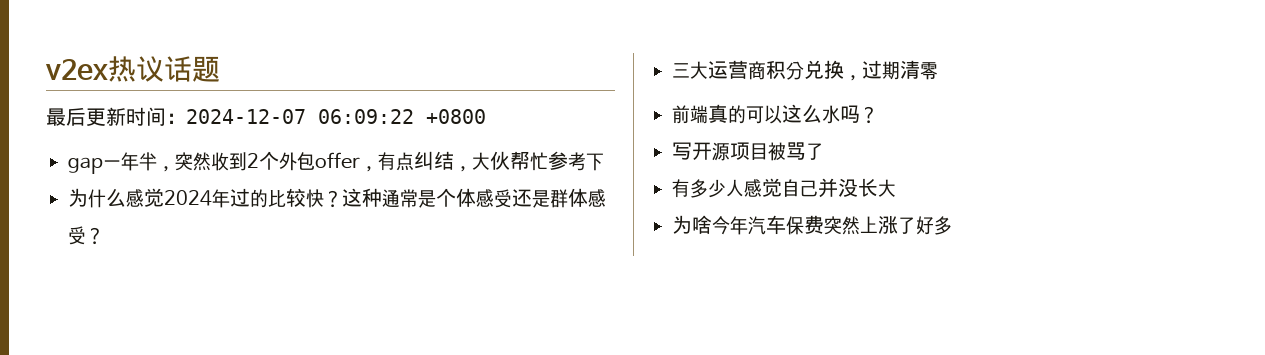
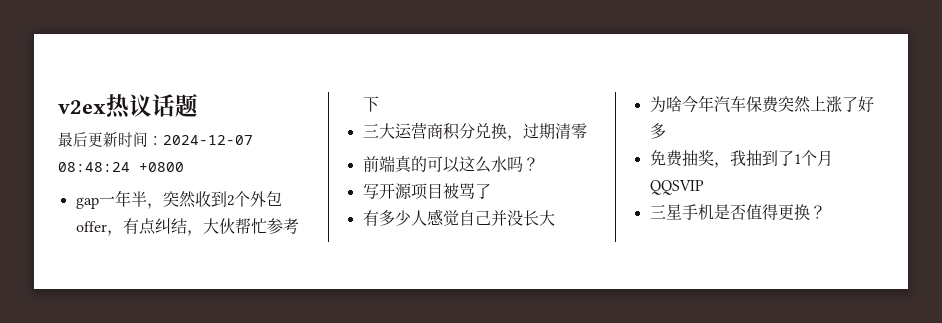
- 最后更新时间：2024-12-07 06:09:22 +0800
+ 最后更新时间：2024-12-07 08:48:24 +0800
- 为什么感觉2024年过的比较快？这种通常是个体感受还是群体感受？
+ 免费抽奖，我抽到了1个月QQSVIP
+ 三星手机是否值得更换？

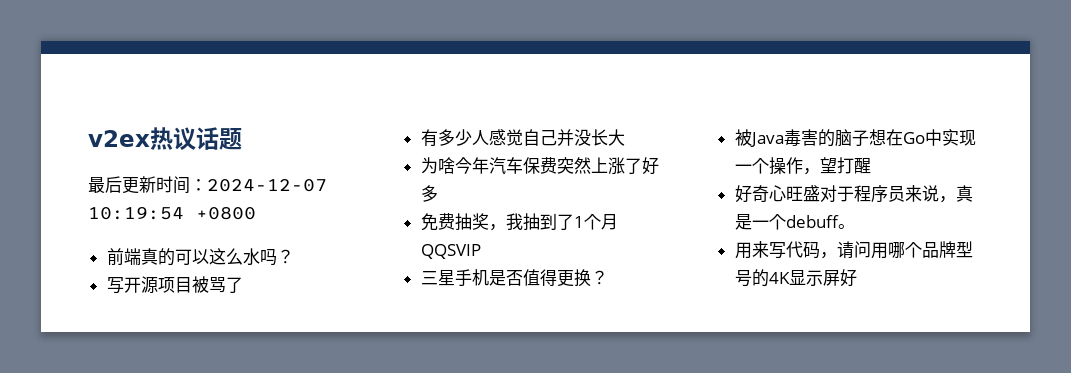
- 最后更新时间：2024-12-07 08:48:24 +0800
+ 最后更新时间：2024-12-07 10:19:54 +0800
- gap一年半，突然收到2个外包offer，有点纠结，大伙帮忙参考下
- 三大运营商积分兑换，过期清零
+ 被Java毒害的脑子想在Go中实现一个操作，望打醒
+ 好奇心旺盛对于程序员来说，真是一个debuff。
+ 用来写代码，请问用哪个品牌型号的4K显示屏好

